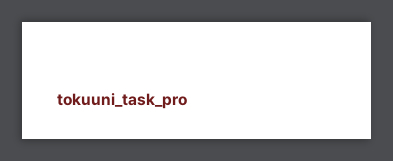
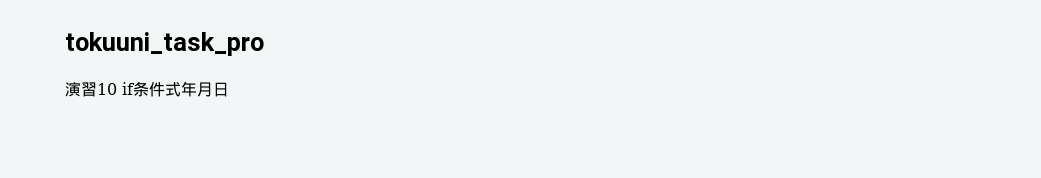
+ 演習10 if条件式年月日

